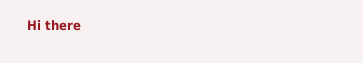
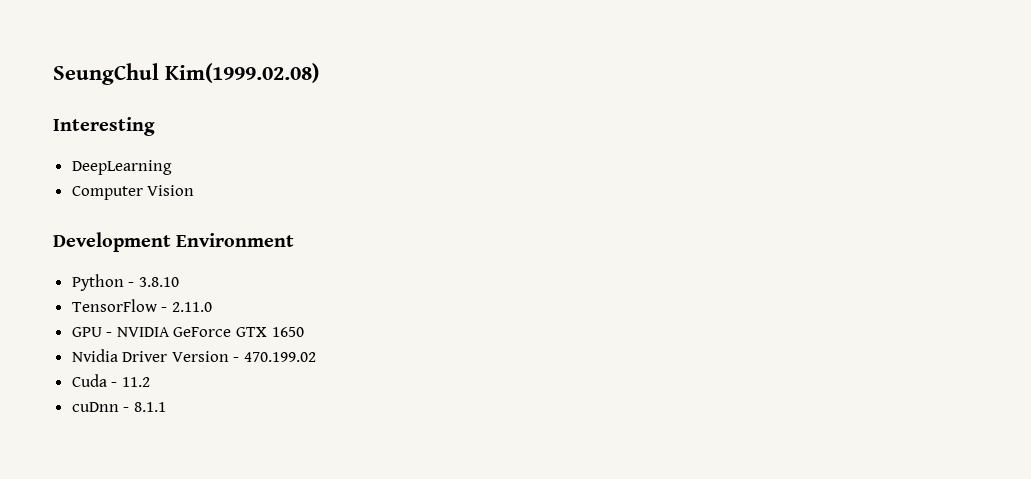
- Hi there
+ SeungChul Kim(1999.02.08)
+ Interesting
+ DeepLearning
+ Computer Vision
+ Development Environment
+ Python - 3.8.10
+ TensorFlow - 2.11.0
+ GPU - NVIDIA GeForce GTX 1650
+ Nvidia Driver Version - 470.199.02
+ Cuda - 11.2
+ cuDnn - 8.1.1

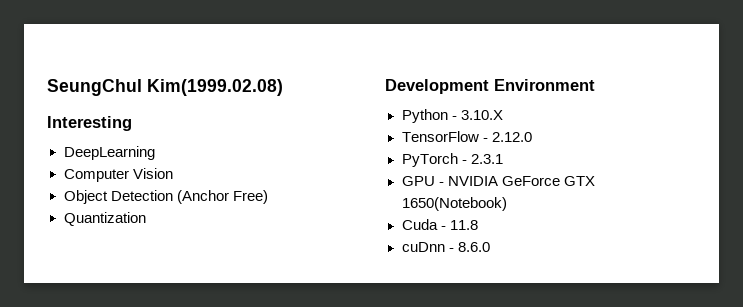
+ Object Detection (Anchor Free)
+ Quantization
- Python - 3.8.10
+ Python - 3.10.X
- TensorFlow - 2.11.0
+ TensorFlow - 2.12.0
+ PyTorch - 2.3.1
- GPU - NVIDIA GeForce GTX 1650
- Nvidia Driver Version - 470.199.02
+ GPU - NVIDIA GeForce GTX 1650(Notebook)
- Cuda - 11.2
+ Cuda - 11.8
- cuDnn - 8.1.1
+ cuDnn - 8.6.0

